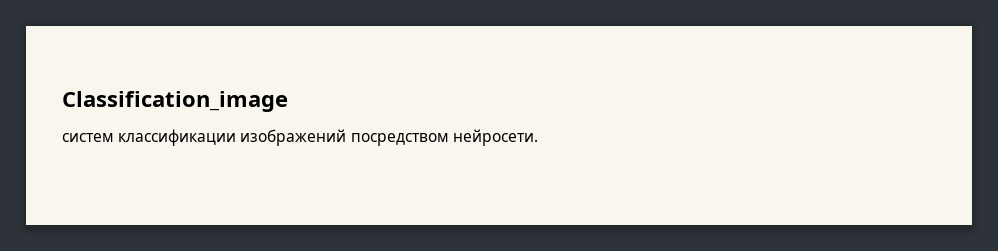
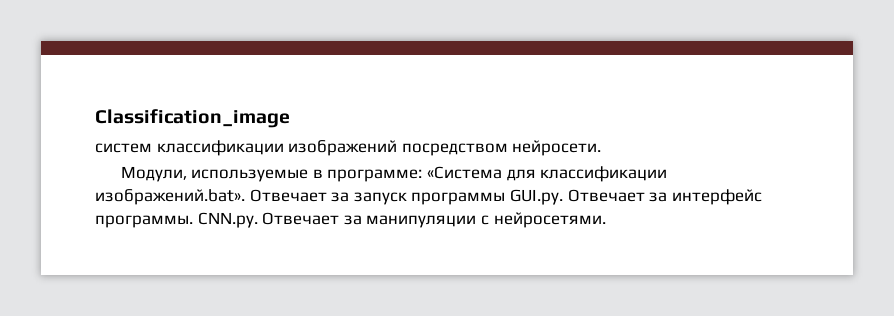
+ Модули, используемые в программе: «Система для классификации изображений.bat». Отвечает за запуск программы GUI.py. Отвечает за интерфейс программы. CNN.py. Отвечает за манипуляции с нейросетями.

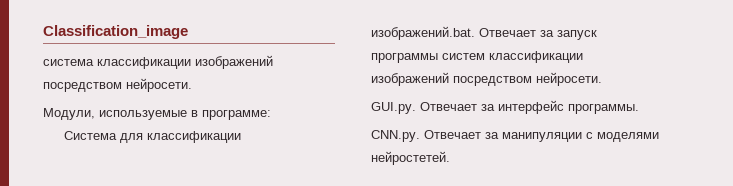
- систем классификации изображений посредством нейросети.
+ система классификации изображений посредством нейросети.
- Модули, используемые в программе: «Система для классификации изображений.bat». Отвечает за запуск программы GUI.py. Отвечает за интерфейс программы. CNN.py. Отвечает за манипуляции с нейросетями.
+ Модули, используемые в программе:
+ Система для классификации изображений.bat. Отвечает за запуск программы систем классификации изображений посредством нейросети.
+ GUI.py. Отвечает за интерфейс программы.
+ CNN.py. Отвечает за манипуляции с моделями нейростетей.

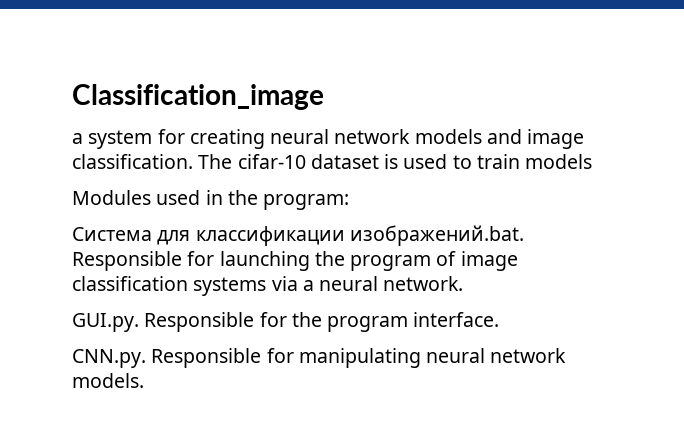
- система классификации изображений посредством нейросети.
- Модули, используемые в программе:
- Система для классификации изображений.bat. Отвечает за запуск программы систем классификации изображений посредством нейросети.
- GUI.py. Отвечает за интерфейс программы.
- CNN.py. Отвечает за манипуляции с моделями нейростетей.
+ a system for creating neural network models and image classification. The cifar-10 dataset is used to train models
+ Modules used in the program:
+ Система для классификации изображений.bat. Responsible for launching the program of image classification systems via a neural network.
+ GUI.py. Responsible for the program interface.
+ CNN.py. Responsible for manipulating neural network models.

